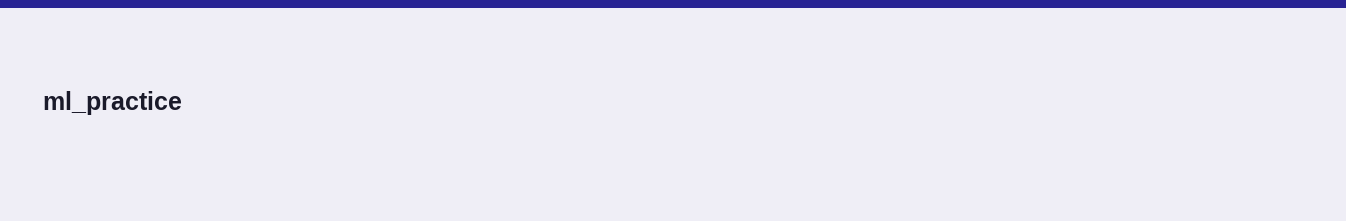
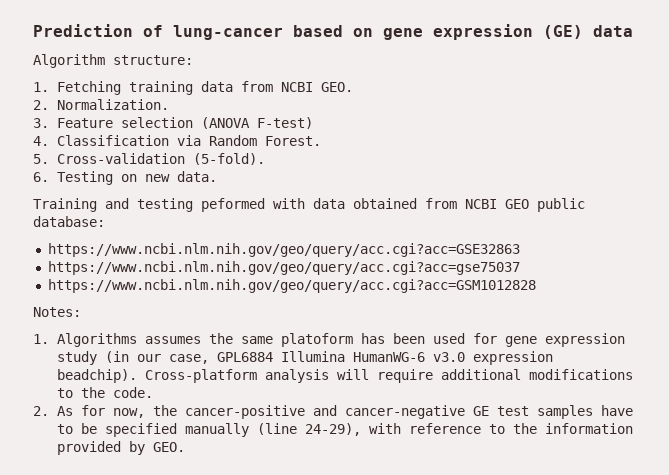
- ml_practice
+ Prediction of lung-cancer based on gene expression (GE) data
+ Algorithm structure:
+ 1. Fetching training data from NCBI GEO.
+ 2. Normalization.
+ 3. Feature selection (ANOVA F-test)
+ 4. Classification via Random Forest.
+ 5. Cross-validation (5-fold).
+ 6. Testing on new data.
+ Training and testing peformed with data obtained from NCBI GEO public database:
+ https://www.ncbi.nlm.nih.gov/geo/query/acc.cgi?acc=GSE32863
+ https://www.ncbi.nlm.nih.gov/geo/query/acc.cgi?acc=gse75037
+ https://www.ncbi.nlm.nih.gov/geo/query/acc.cgi?acc=GSM1012828
+ Notes:
+ 1. Algorithms assumes the same platoform has been used for gene expression study (in our case, GPL6884 Illumina HumanWG-6 v3.0 expression beadchip). Cross-platform analysis will require additional modifications to the code.
+ 2. As for now, the cancer-positive and cancer-negative GE test samples have to be specified manually (line 24-29), with reference to the information provided by GEO.

